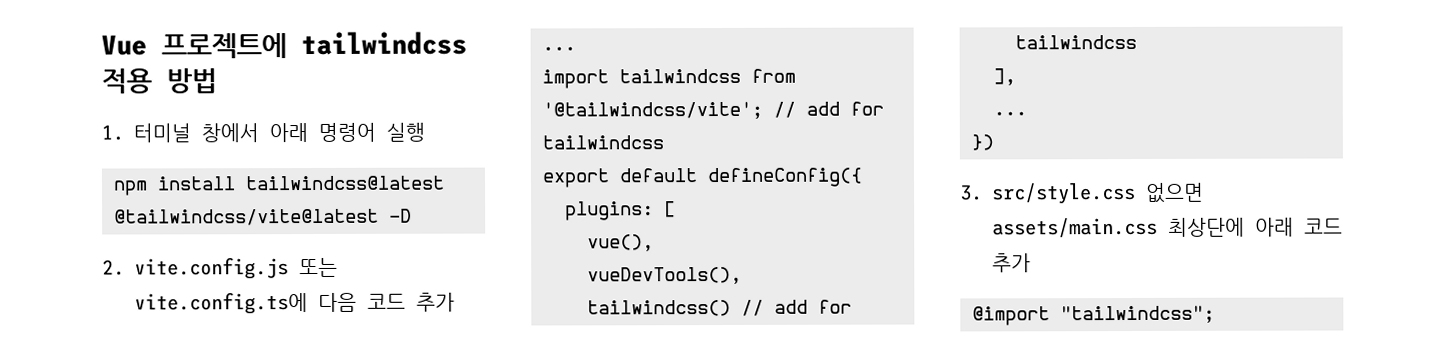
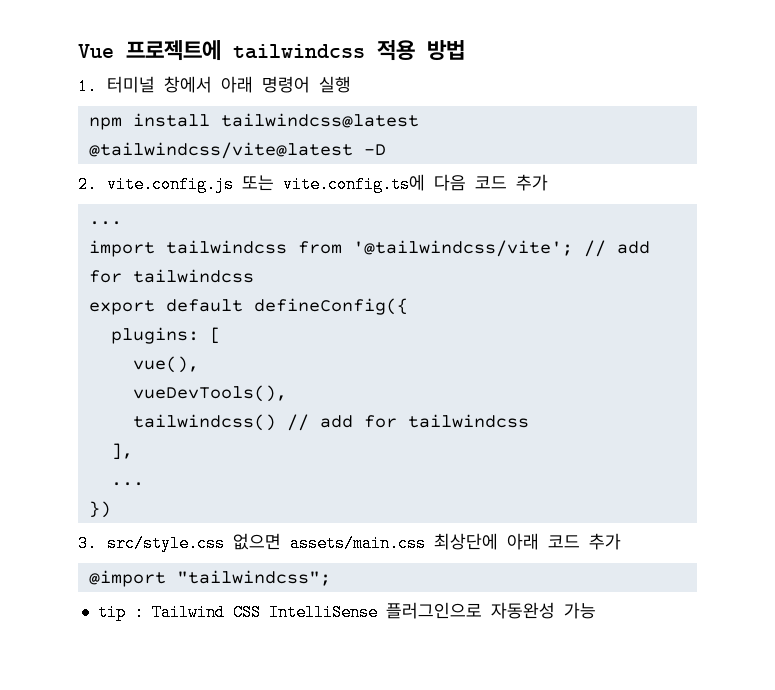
+ tip : Tailwind CSS IntelliSense 플러그인으로 자동완성 가능

